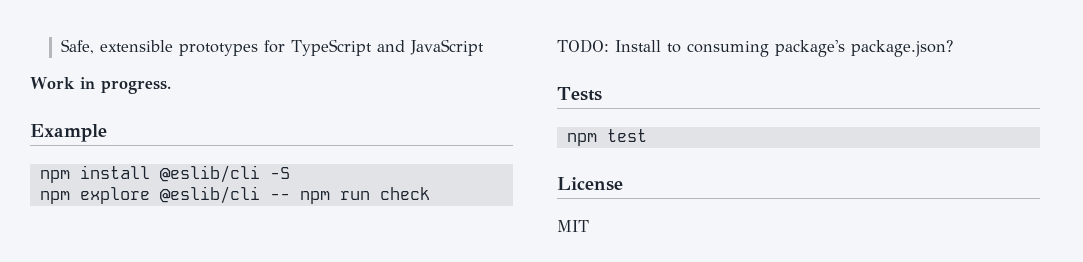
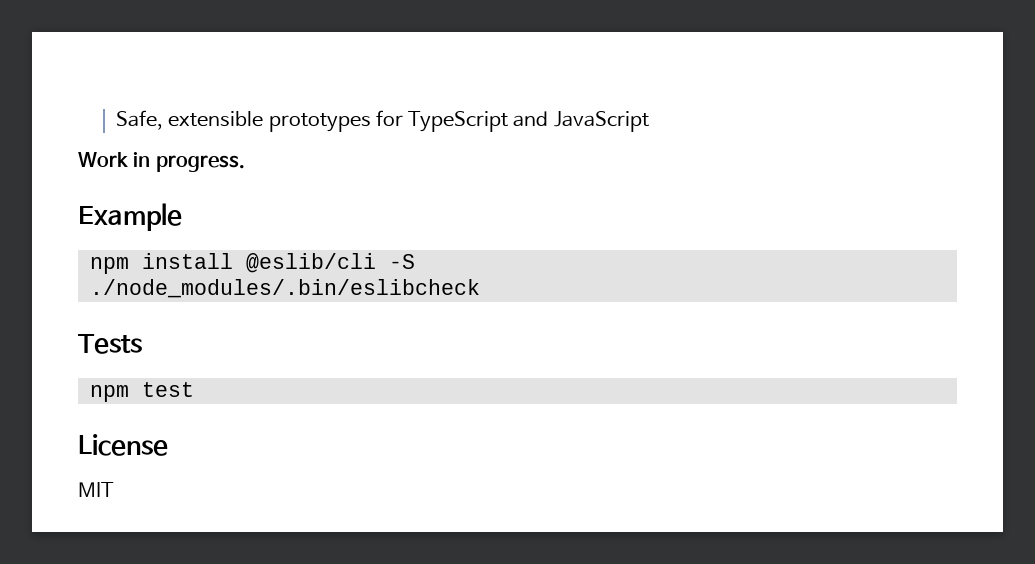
- npm explore @eslib/cli -- npm run check
- TODO: Install to consuming package's package.json?
+ ./node_modules/.bin/eslibcheck

